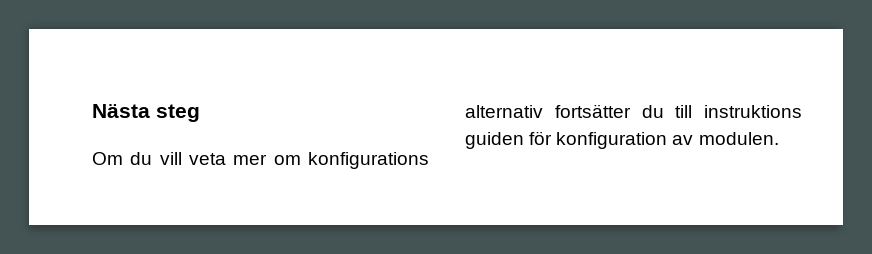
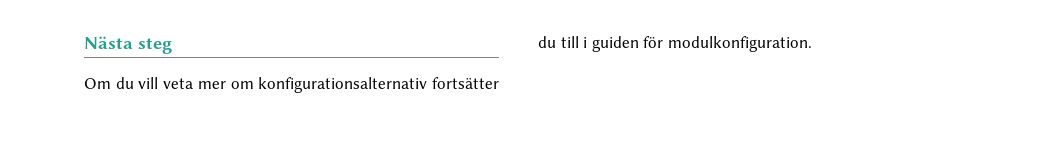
- Om du vill veta mer om konfigurations alternativ fortsätter du till instruktions guiden för konfiguration av modulen.
+ Om du vill veta mer om konfigurationsalternativ fortsätter du till i guiden för modulkonfiguration.

